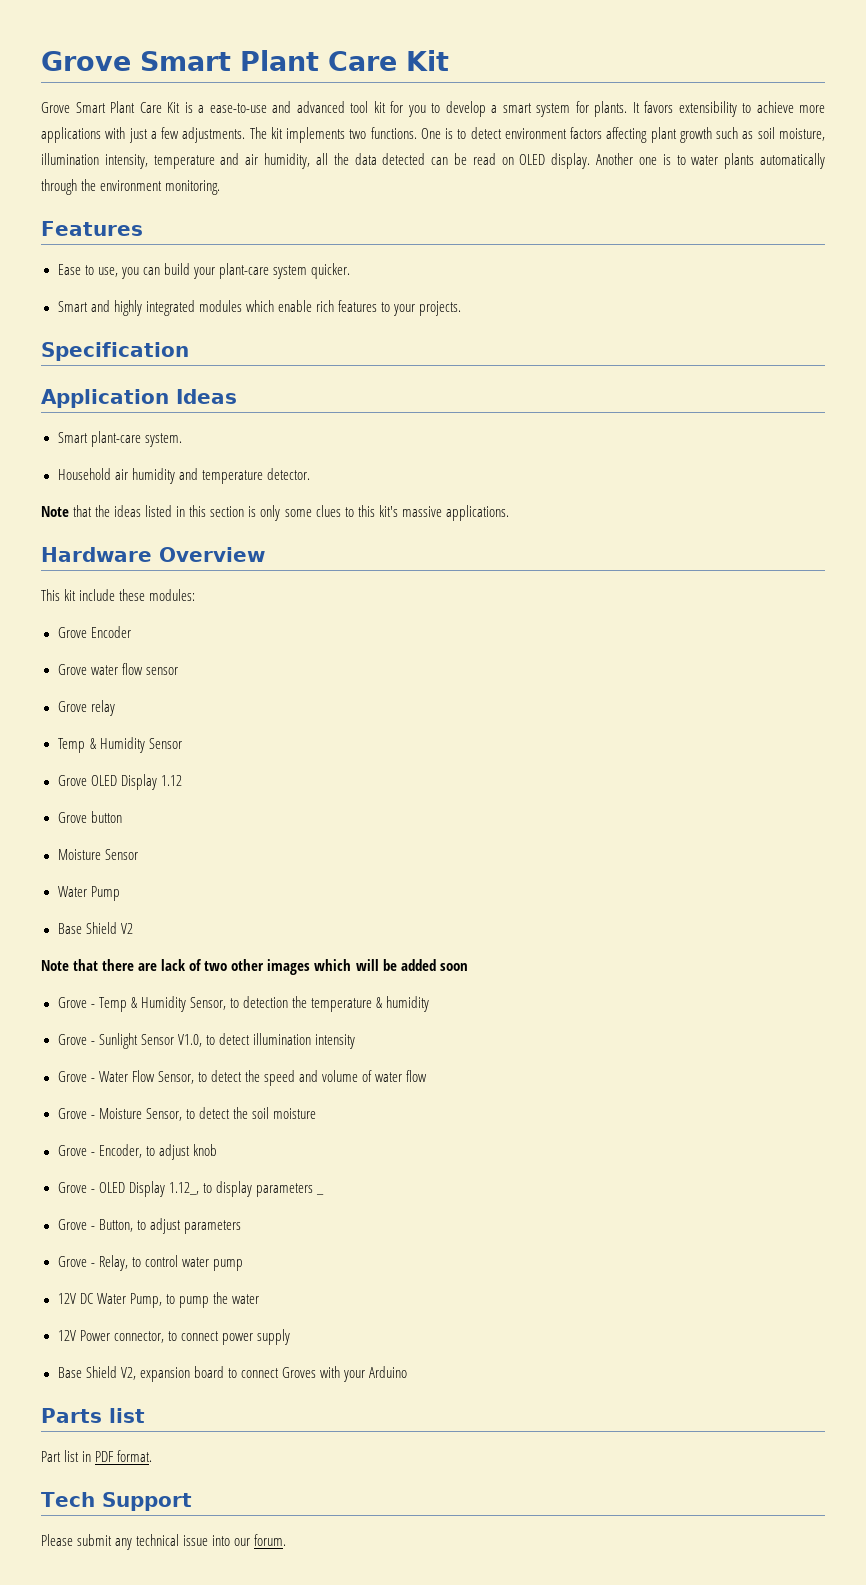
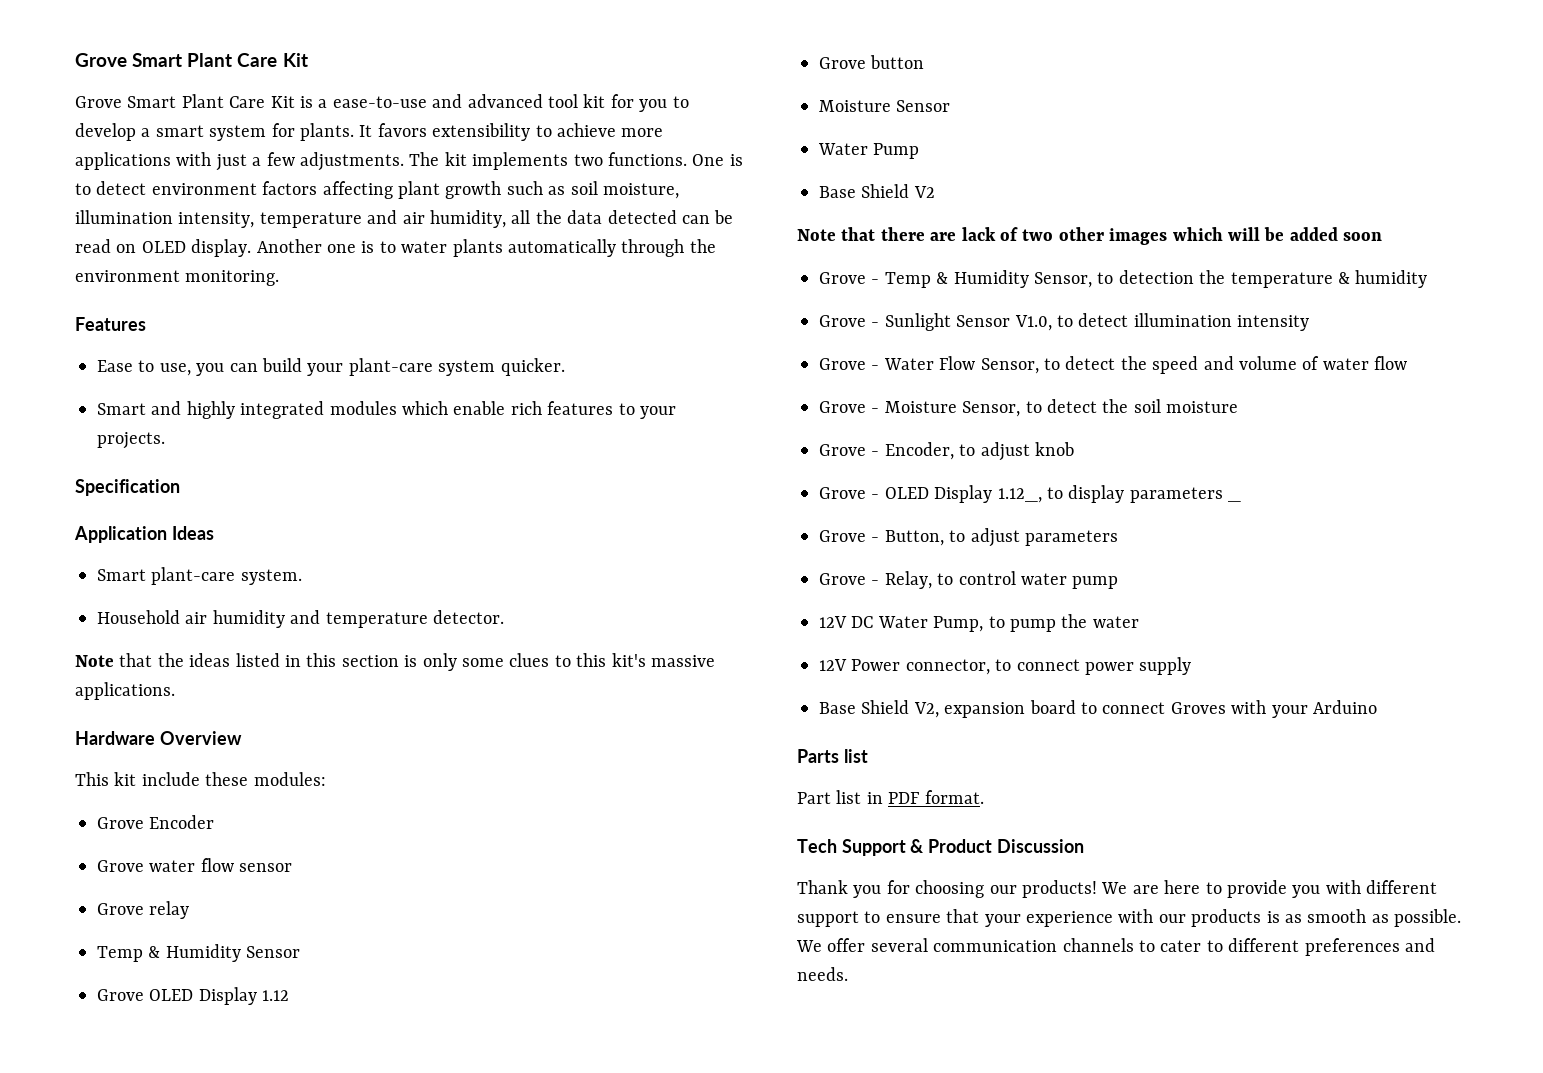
- Tech Support
- Please submit any technical issue into our forum.
+ Tech Support & Product Discussion
+ Thank you for choosing our products! We are here to provide you with different support to ensure that your experience with our products is as smooth as possible. We offer several communication channels to cater to different preferences and needs.

